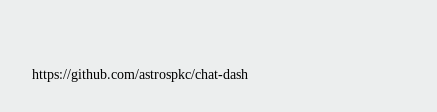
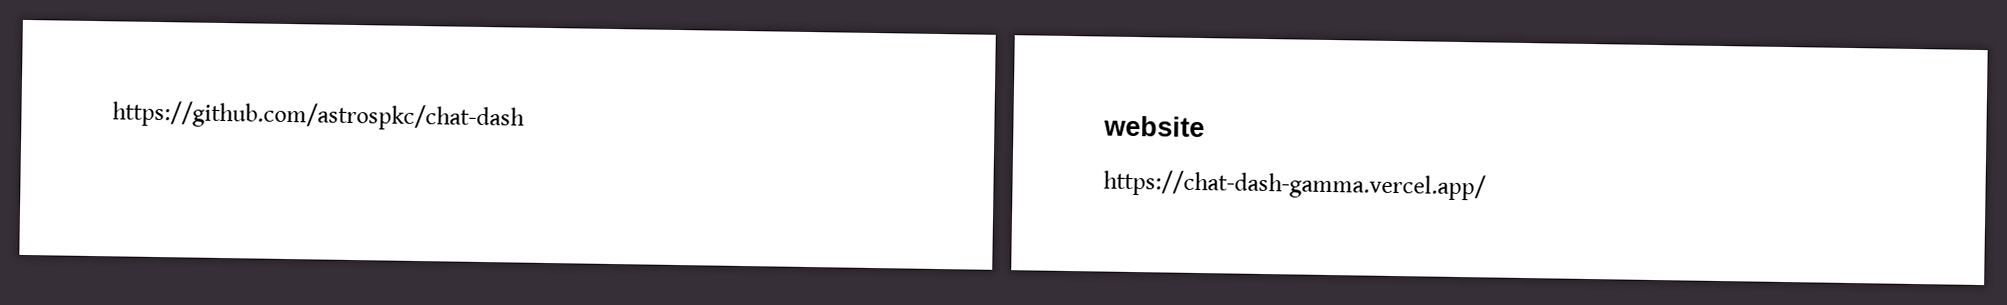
+ website
+ https://chat-dash-gamma.vercel.app/

